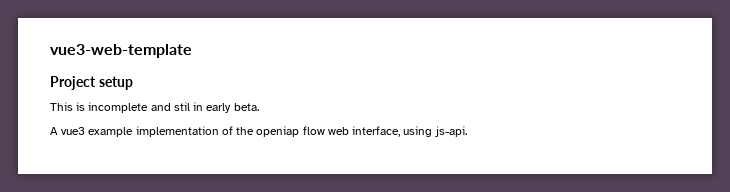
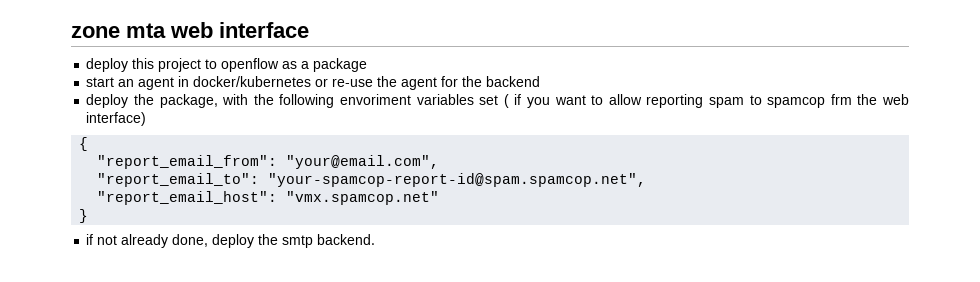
- vue3-web-template
- Project setup
- This is incomplete and stil in early beta.
- A vue3 example implementation of the openiap flow web interface, using js-api.
+ zone mta web interface
+ deploy this project to openflow as a package
+ start an agent in docker/kubernetes or re-use the agent for the backend
+ deploy the package, with the following envoriment variables set ( if you want to allow reporting spam to spamcop frm the web interface)
+ {
+ "report_email_from": "your@email.com",
+ "report_email_to": "your-spamcop-report-id@spam.spamcop.net",
+ "report_email_host": "vmx.spamcop.net"
+ }
+ if not already done, deploy the smtp backend.

